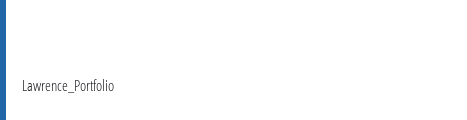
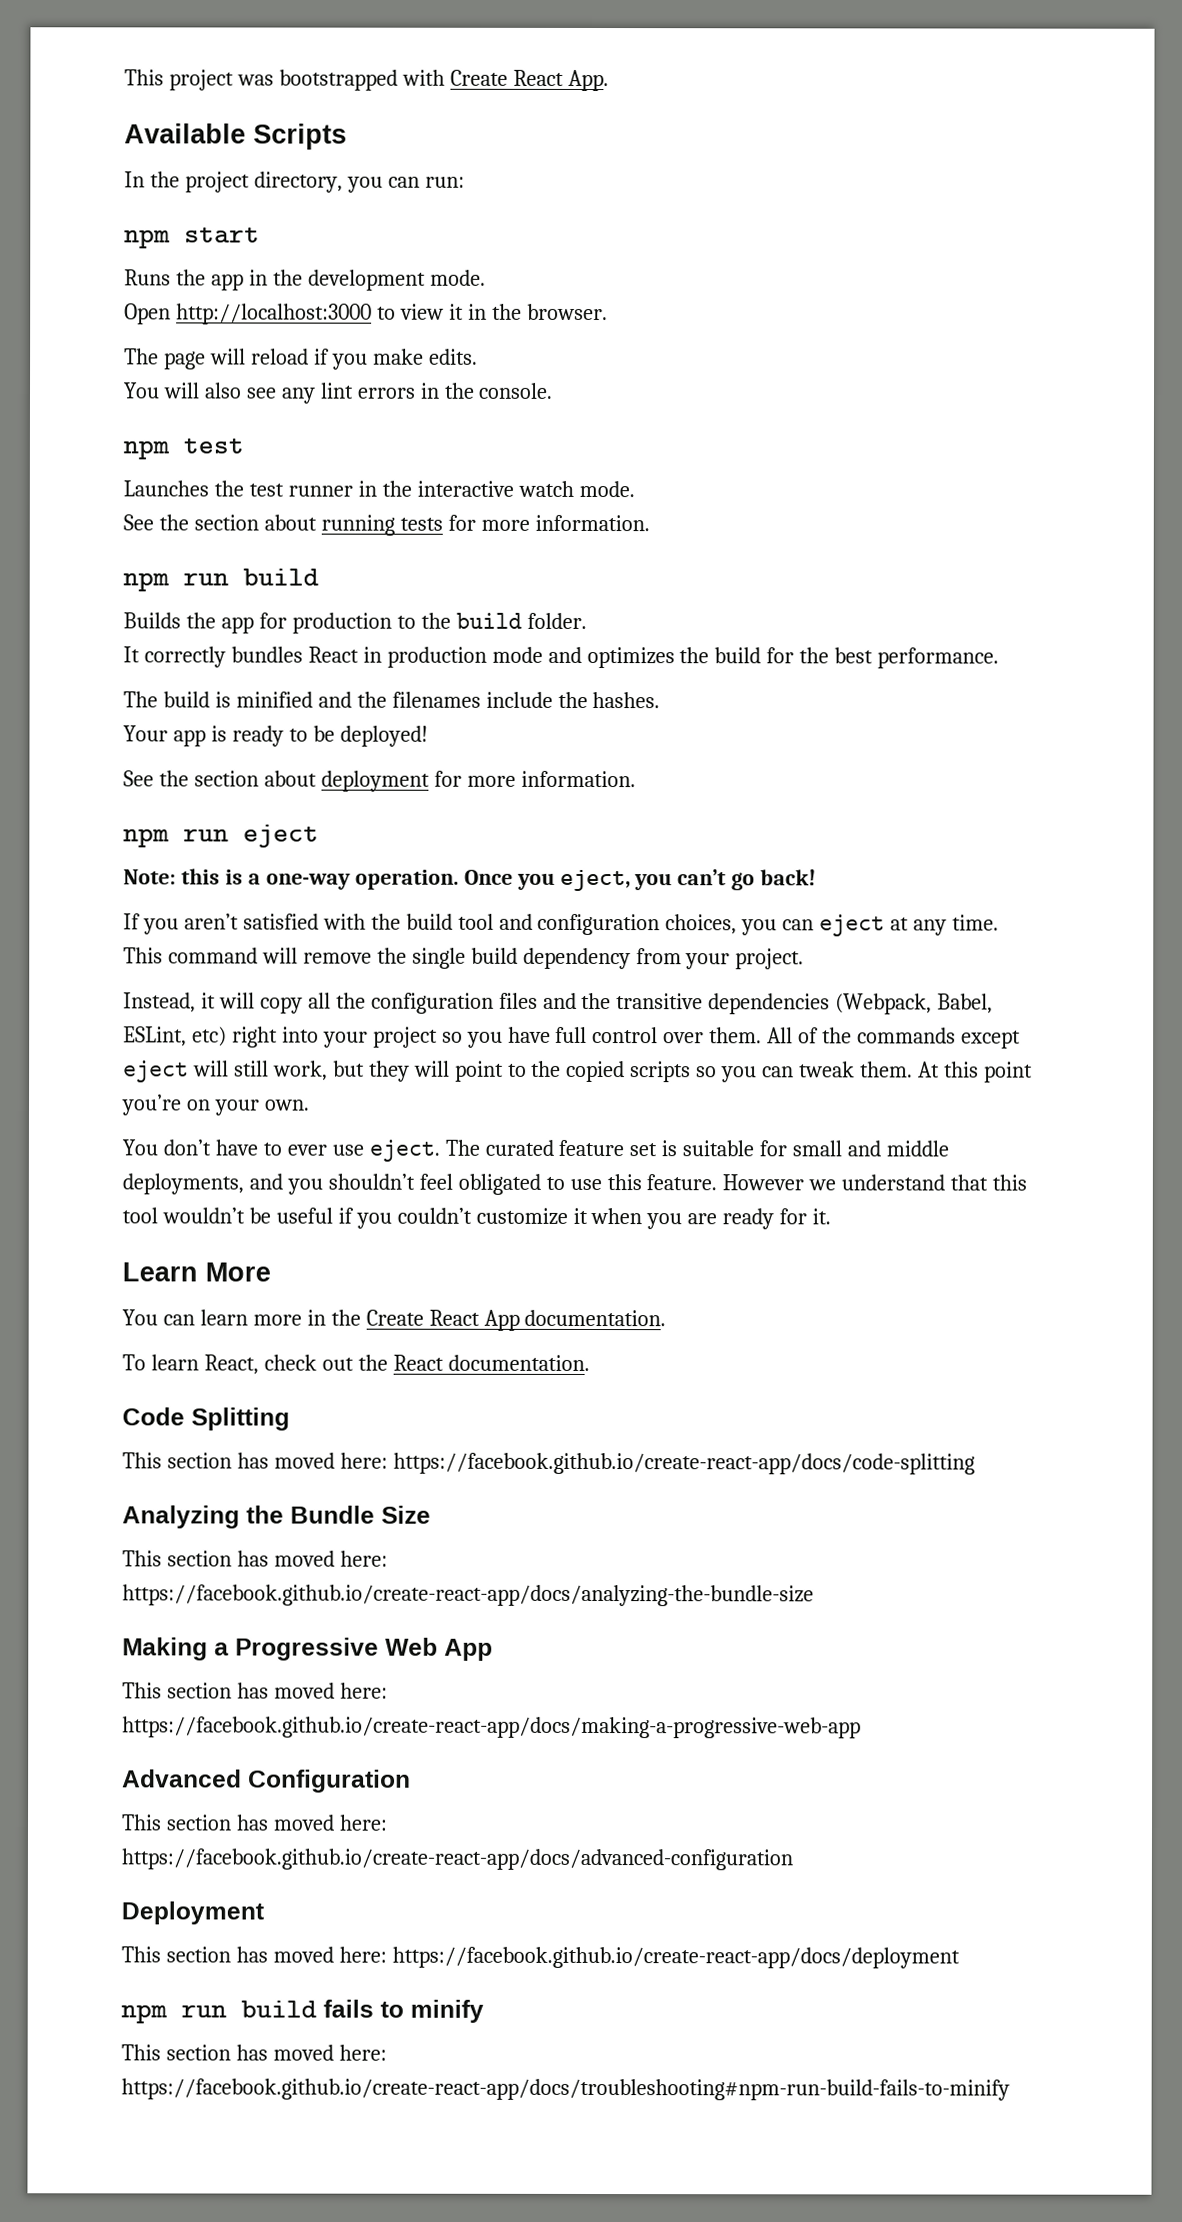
- Lawrence_Portfolio
+ This project was bootstrapped with Create React App.
+ Available Scripts
+ In the project directory, you can run:
+ npm start
+ Runs the app in the development mode.
+ Open http://localhost:3000 to view it in the browser.
+ The page will reload if you make edits.
+ You will also see any lint errors in the console.
+ npm test
+ Launches the test runner in the interactive watch mode.
+ See the section about running tests for more information.
+ npm run build
+ Builds the app for production to the build folder.
+ It correctly bundles React in production mode and optimizes the build for the best performance.
+ The build is minified and the filenames include the hashes.
+ Your app is ready to be deployed!
+ See the section about deployment for more information.
+ npm run eject
+ Note: this is a one-way operation. Once you eject, you can’t go back!
+ If you aren’t satisfied with the build tool and configuration choices, you can eject at any time. This command will remove the single build dependency from your project.
+ Instead, it will copy all the configuration files and the transitive dependencies (Webpack, Babel, ESLint, etc) right into your project so you have full control over them. All of the commands except eject will still work, but they will point to the copied scripts so you can tweak them. At this point you’re on your own.
+ You don’t have to ever use eject. The curated feature set is suitable for small and middle deployments, and you shouldn’t feel obligated to use this feature. However we understand that this tool wouldn’t be useful if you couldn’t customize it when you are ready for it.
+ Learn More
+ You can learn more in the Create React App documentation.
+ To learn React, check out the React documentation.
+ Code Splitting
+ This section has moved here: https://facebook.github.io/create-react-app/docs/code-splitting
+ Analyzing the Bundle Size
+ This section has moved here: https://facebook.github.io/create-react-app/docs/analyzing-the-bundle-size
+ Making a Progressive Web App
+ This section has moved here: https://facebook.github.io/create-react-app/docs/making-a-progressive-web-app
+ Advanced Configuration
+ This section has moved here: https://facebook.github.io/create-react-app/docs/advanced-configuration
+ Deployment
+ This section has moved here: https://facebook.github.io/create-react-app/docs/deployment
+ npm run build fails to minify
+ This section has moved here: https://facebook.github.io/create-react-app/docs/troubleshooting#npm-run-build-fails-to-minify

